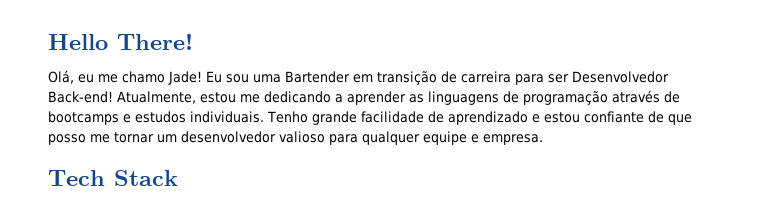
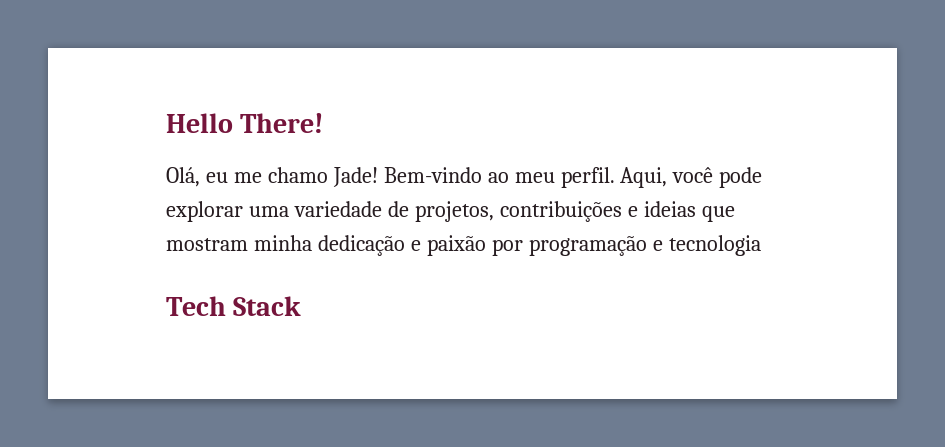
- Eu sou uma Bartender em transição de carreira para ser Desenvolvedor Back-end! Atualmente, estou me dedicando a aprender as linguagens de programação através de bootcamps e estudos individuais. Tenho grande facilidade de aprendizado e estou confiante de que posso me tornar um desenvolvedor valioso para qualquer equipe e empresa.
+ Bem-vindo ao meu perfil. Aqui, você pode explorar uma variedade de projetos, contribuições e ideias que mostram minha dedicação e paixão por programação e tecnologia

